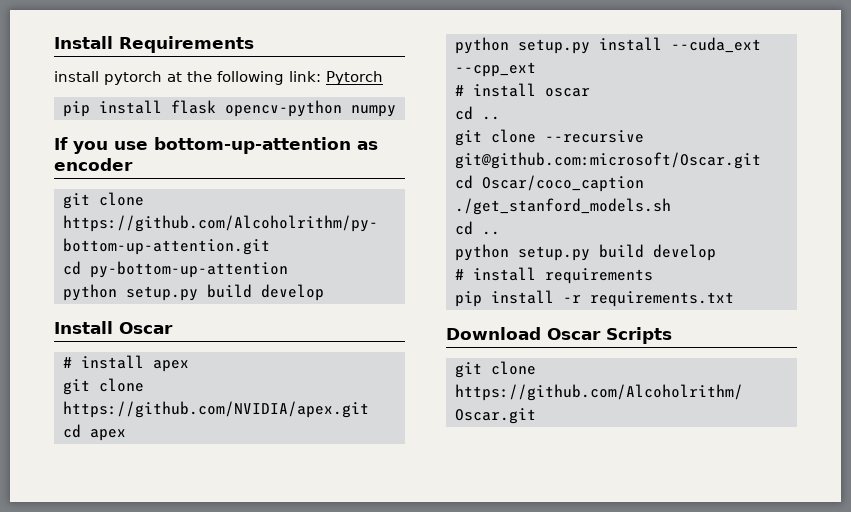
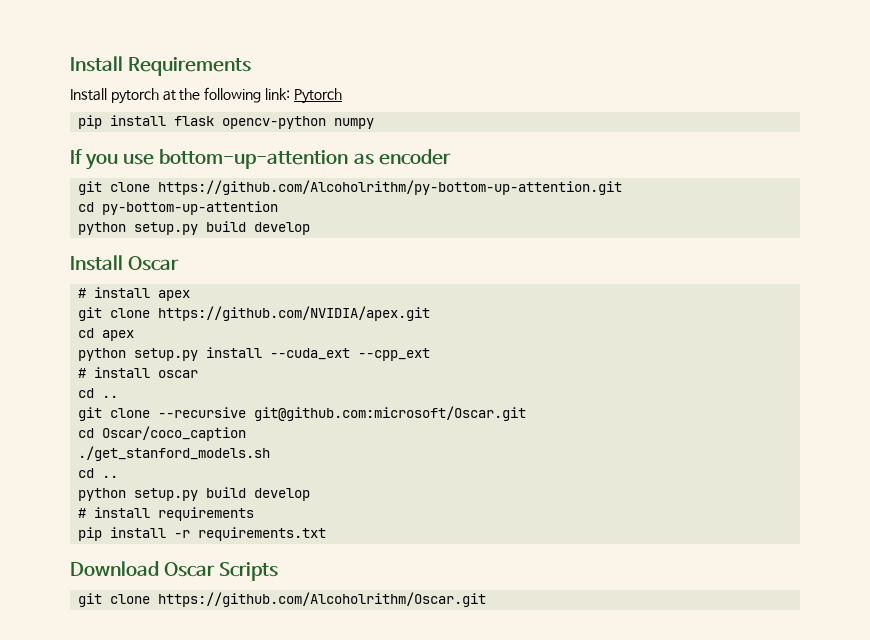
- install pytorch at the following link: Pytorch
+ Install pytorch at the following link: Pytorch

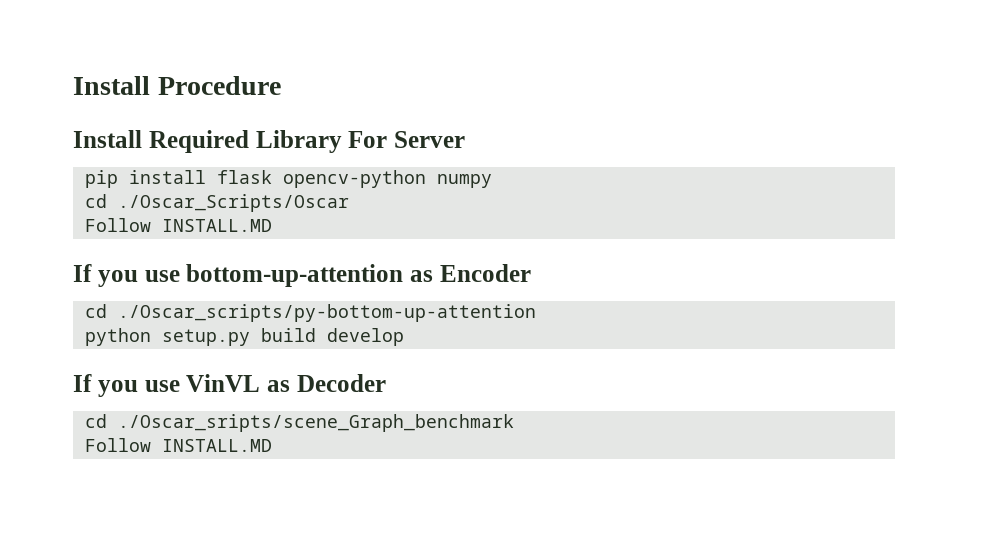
- Install Requirements
- Install pytorch at the following link: Pytorch
+ Install Procedure
+ Install Required Library For Server
+ cd ./Oscar_Scripts/Oscar
+ Follow INSTALL.MD
- If you use bottom-up-attention as encoder
- git clone https://github.com/Alcoholrithm/py-bottom-up-attention.git
- cd py-bottom-up-attention
+ If you use bottom-up-attention as Encoder
+ cd ./Oscar_scripts/py-bottom-up-attention
  python setup.py build develop
- Install Oscar
- # install apex
- git clone https://github.com/NVIDIA/apex.git
- cd apex
- python setup.py install --cuda_ext --cpp_ext
- # install oscar
- cd ..
- git clone --recursive git@github.com:microsoft/Oscar.git
- cd Oscar/coco_caption
- ./get_stanford_models.sh
- cd ..
- python setup.py build develop
- # install requirements
- pip install -r requirements.txt
- Download Oscar Scripts
- git clone https://github.com/Alcoholrithm/Oscar.git
+ If you use VinVL as Decoder
+ cd ./Oscar_sripts/scene_Graph_benchmark
+ Follow INSTALL.MD

